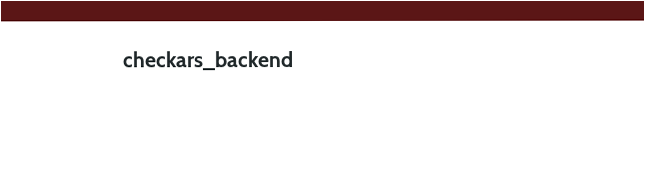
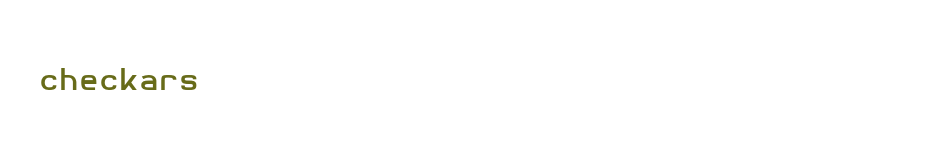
- checkars_backend
+ checkars

